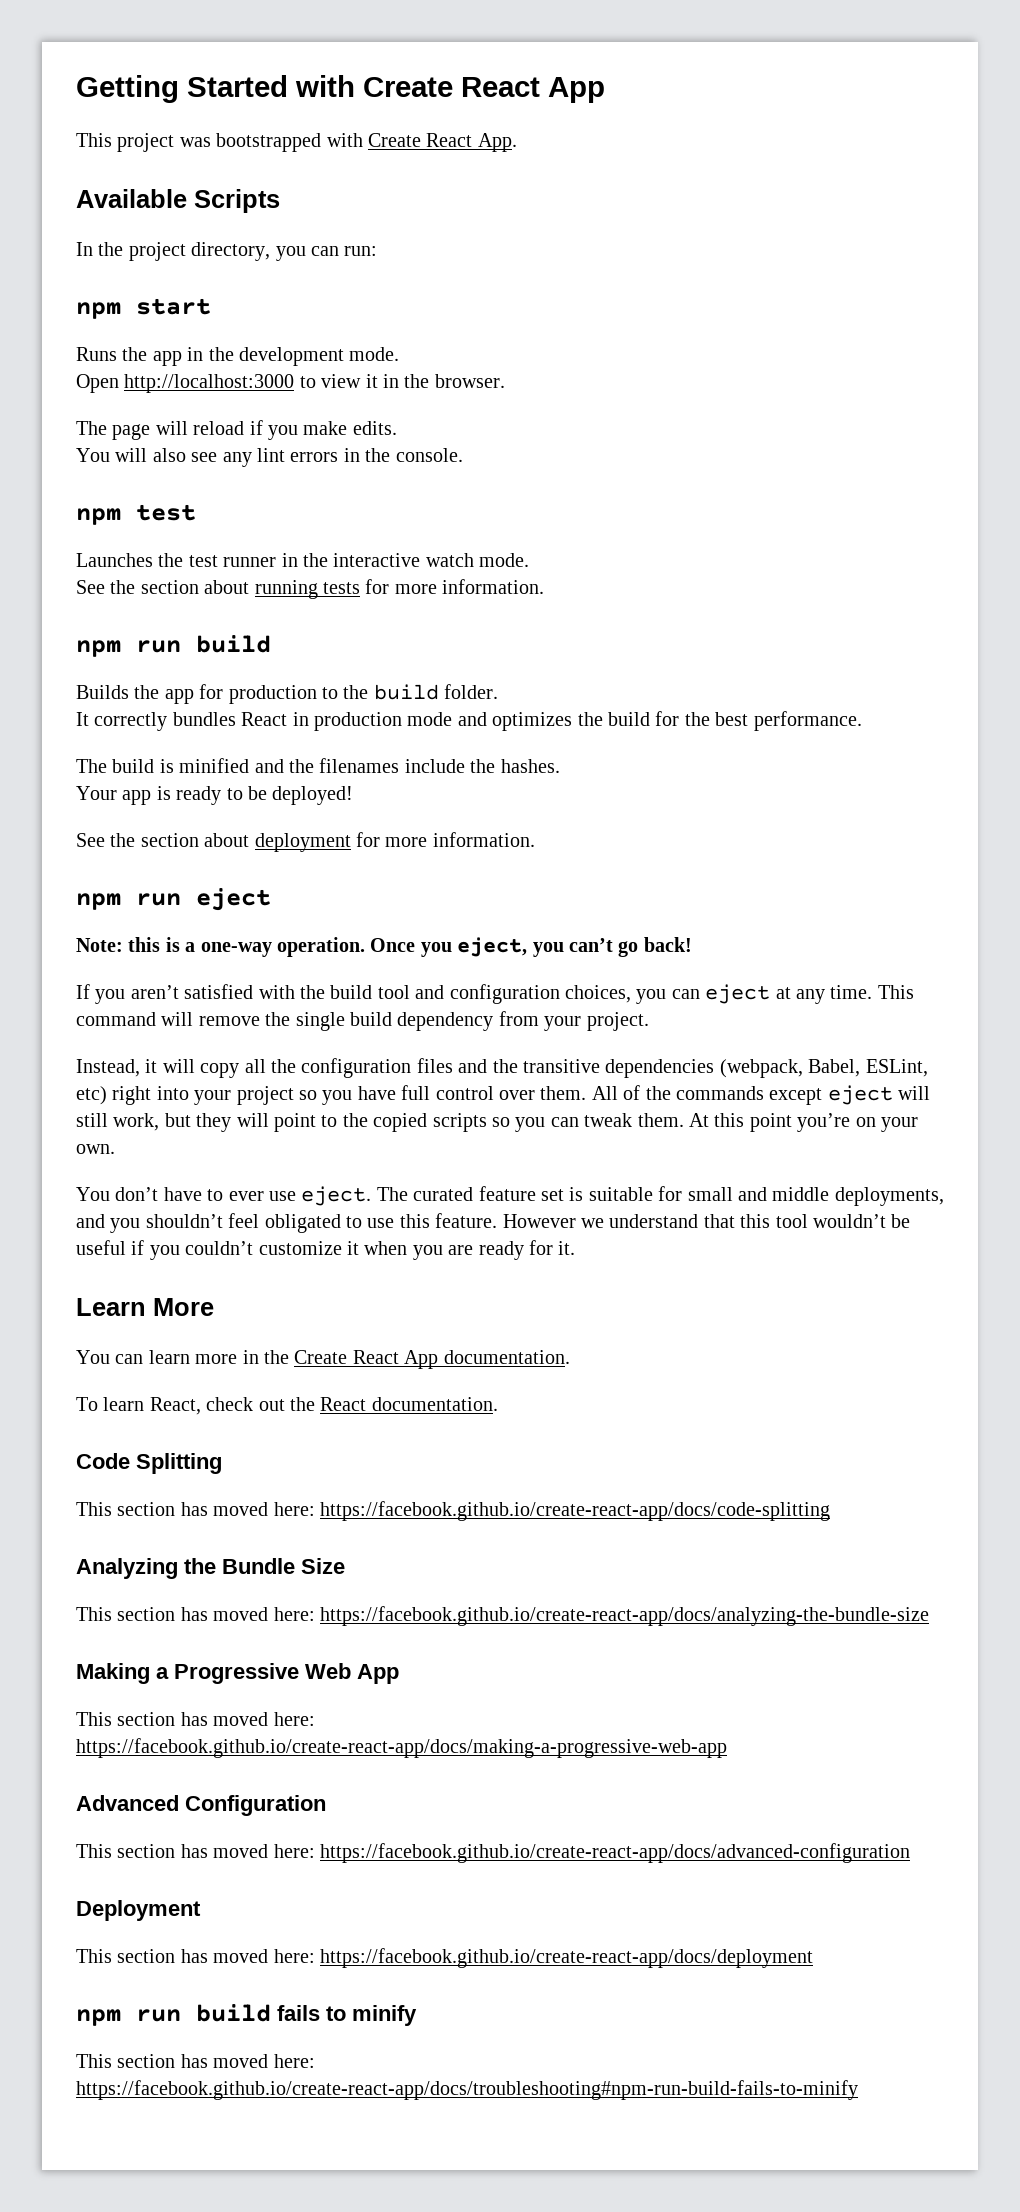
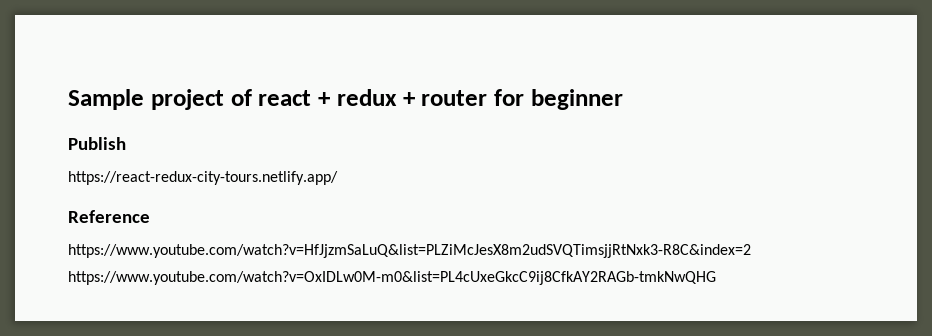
- Getting Started with Create React App
- This project was bootstrapped with Create React App.
- Available Scripts
- In the project directory, you can run:
- npm start
- Runs the app in the development mode.
- Open http://localhost:3000 to view it in the browser.
- The page will reload if you make edits.
- You will also see any lint errors in the console.
- npm test
- Launches the test runner in the interactive watch mode.
- See the section about running tests for more information.
- npm run build
- Builds the app for production to the build folder.
- It correctly bundles React in production mode and optimizes the build for the best performance.
- The build is minified and the filenames include the hashes.
- Your app is ready to be deployed!
- See the section about deployment for more information.
- npm run eject
- Note: this is a one-way operation. Once you eject, you can’t go back!
- If you aren’t satisfied with the build tool and configuration choices, you can eject at any time. This command will remove the single build dependency from your project.
- Instead, it will copy all the configuration files and the transitive dependencies (webpack, Babel, ESLint, etc) right into your project so you have full control over them. All of the commands except eject will still work, but they will point to the copied scripts so you can tweak them. At this point you’re on your own.
- You don’t have to ever use eject. The curated feature set is suitable for small and middle deployments, and you shouldn’t feel obligated to use this feature. However we understand that this tool wouldn’t be useful if you couldn’t customize it when you are ready for it.
- Learn More
- You can learn more in the Create React App documentation.
- To learn React, check out the React documentation.
- Code Splitting
- This section has moved here: https://facebook.github.io/create-react-app/docs/code-splitting
- Analyzing the Bundle Size
- This section has moved here: https://facebook.github.io/create-react-app/docs/analyzing-the-bundle-size
- Making a Progressive Web App
- This section has moved here: https://facebook.github.io/create-react-app/docs/making-a-progressive-web-app
- Advanced Configuration
- This section has moved here: https://facebook.github.io/create-react-app/docs/advanced-configuration
- Deployment
- This section has moved here: https://facebook.github.io/create-react-app/docs/deployment
- npm run build fails to minify
- This section has moved here: https://facebook.github.io/create-react-app/docs/troubleshooting#npm-run-build-fails-to-minify
+ Sample project of react + redux + router for beginner
+ Publish
+ https://react-redux-city-tours.netlify.app/
+ Reference
+ https://www.youtube.com/watch?v=HfJjzmSaLuQ&list=PLZiMcJesX8m2udSVQTimsjjRtNxk3-R8C&index=2
+ https://www.youtube.com/watch?v=OxIDLw0M-m0&list=PL4cUxeGkcC9ij8CfkAY2RAGb-tmkNwQHG

